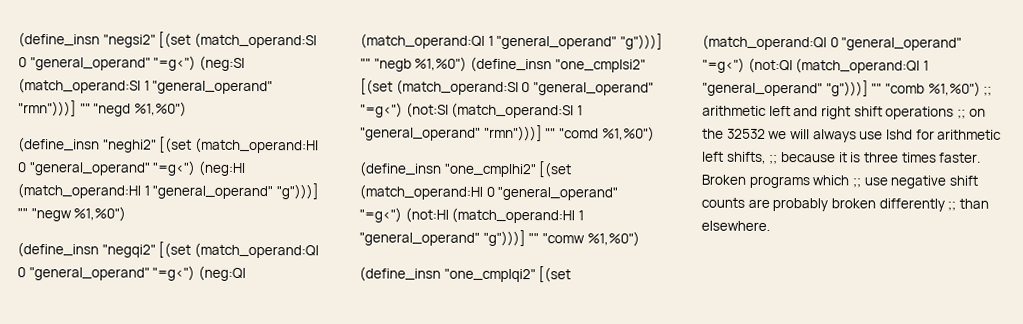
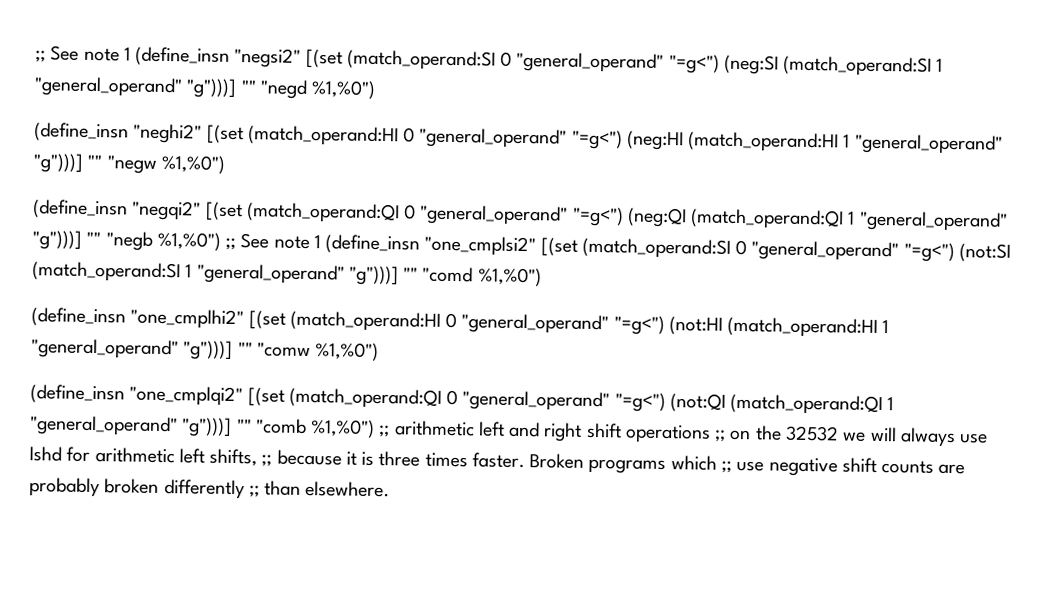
- (define_insn "negsi2" [(set (match_operand:SI 0 "general_operand" "=g<") (neg:SI (match_operand:SI 1 "general_operand" "rmn")))] "" "negd %1,%0")
+ ;; See note 1 (define_insn "negsi2" [(set (match_operand:SI 0 "general_operand" "=g<") (neg:SI (match_operand:SI 1 "general_operand" "g")))] "" "negd %1,%0")
- (define_insn "negqi2" [(set (match_operand:QI 0 "general_operand" "=g<") (neg:QI (match_operand:QI 1 "general_operand" "g")))] "" "negb %1,%0") (define_insn "one_cmplsi2" [(set (match_operand:SI 0 "general_operand" "=g<") (not:SI (match_operand:SI 1 "general_operand" "rmn")))] "" "comd %1,%0")
+ (define_insn "negqi2" [(set (match_operand:QI 0 "general_operand" "=g<") (neg:QI (match_operand:QI 1 "general_operand" "g")))] "" "negb %1,%0") ;; See note 1 (define_insn "one_cmplsi2" [(set (match_operand:SI 0 "general_operand" "=g<") (not:SI (match_operand:SI 1 "general_operand" "g")))] "" "comd %1,%0")

